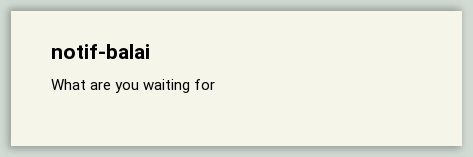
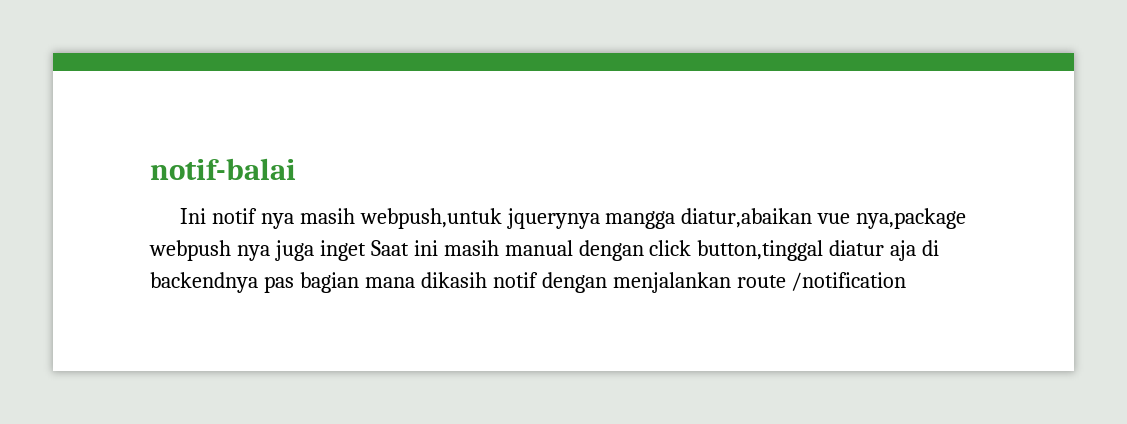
- What are you waiting for
+ Ini notif nya masih webpush,untuk jquerynya mangga diatur,abaikan vue nya,package webpush nya juga inget Saat ini masih manual dengan click button,tinggal diatur aja di backendnya pas bagian mana dikasih notif dengan menjalankan route /notification

